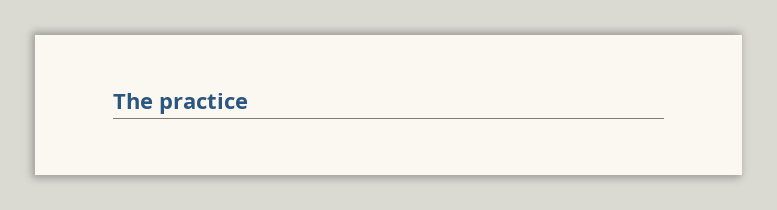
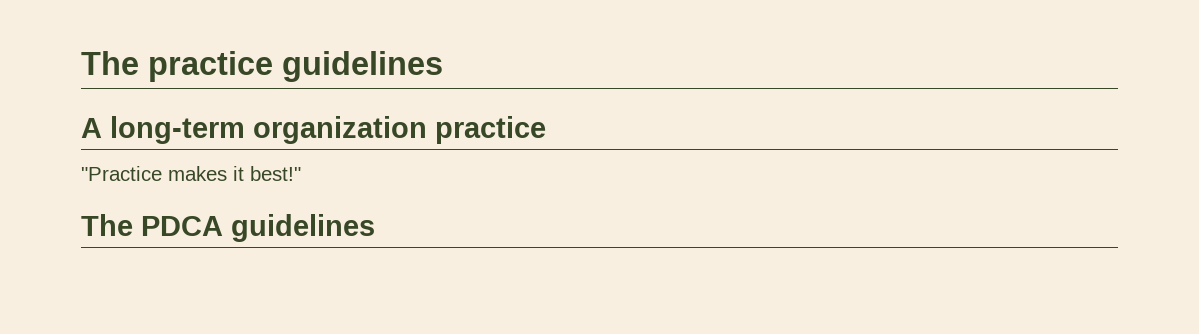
- The practice
+ The practice guidelines
+ A long-term organization practice
+ "Practice makes it best!"
+ The PDCA guidelines

